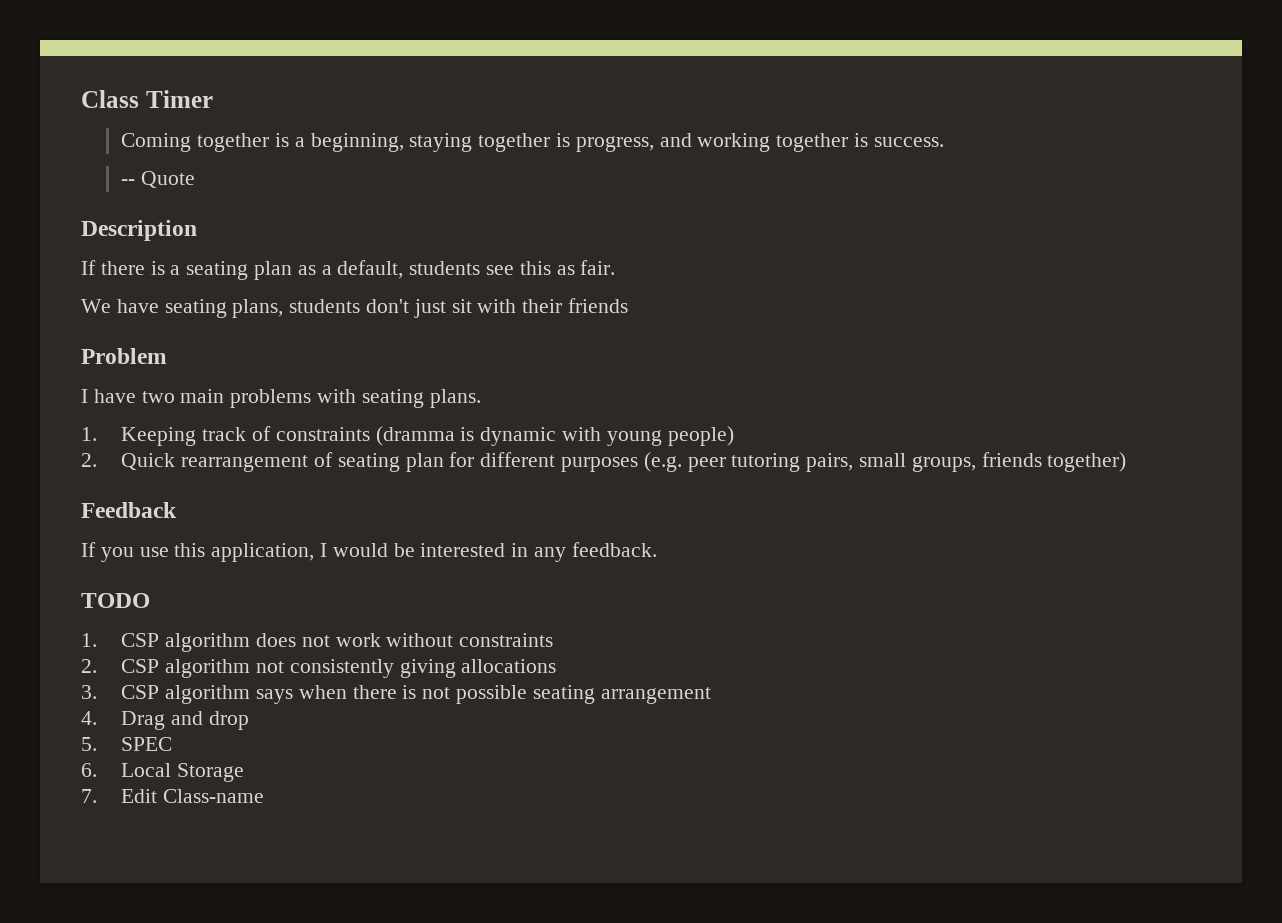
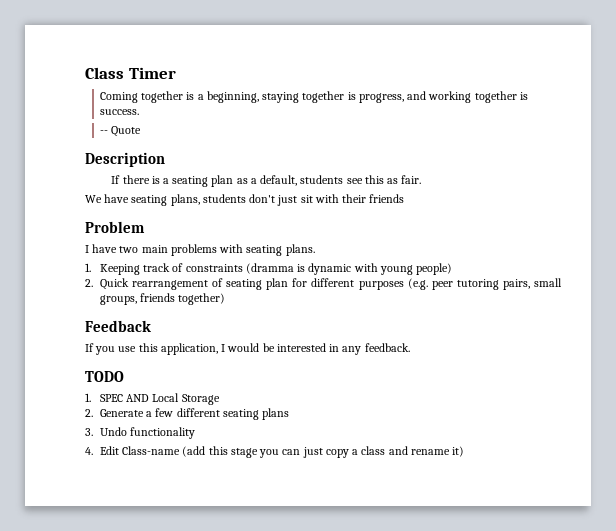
- 1. CSP algorithm does not work without constraints
- 2. CSP algorithm not consistently giving allocations
- 3. CSP algorithm says when there is not possible seating arrangement
- 4. Drag and drop
- 5. SPEC
- 6. Local Storage
+ 1. SPEC AND Local Storage
- 7. Edit Class-name
+ 2. Generate a few different seating plans
+ 3. Undo functionality
+ 4. Edit Class-name (add this stage you can just copy a class and rename it)

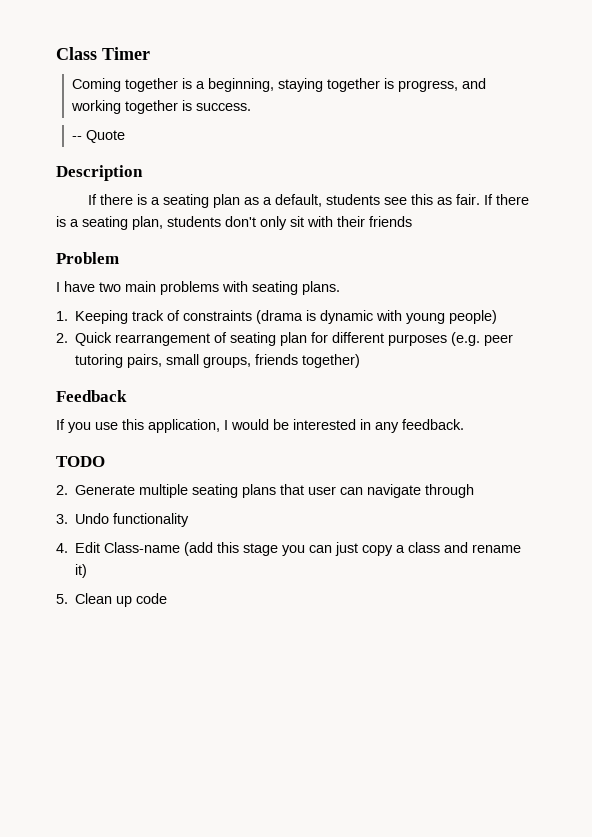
- If there is a seating plan as a default, students see this as fair.
- We have seating plans, students don't just sit with their friends
+ If there is a seating plan as a default, students see this as fair. If there is a seating plan, students don't only sit with their friends
- 1. Keeping track of constraints (dramma is dynamic with young people)
+ 1. Keeping track of constraints (drama is dynamic with young people)
- 1. SPEC AND Local Storage
- 2. Generate a few different seating plans
+ 2. Generate multiple seating plans that user can navigate through
+ 5. Clean up code

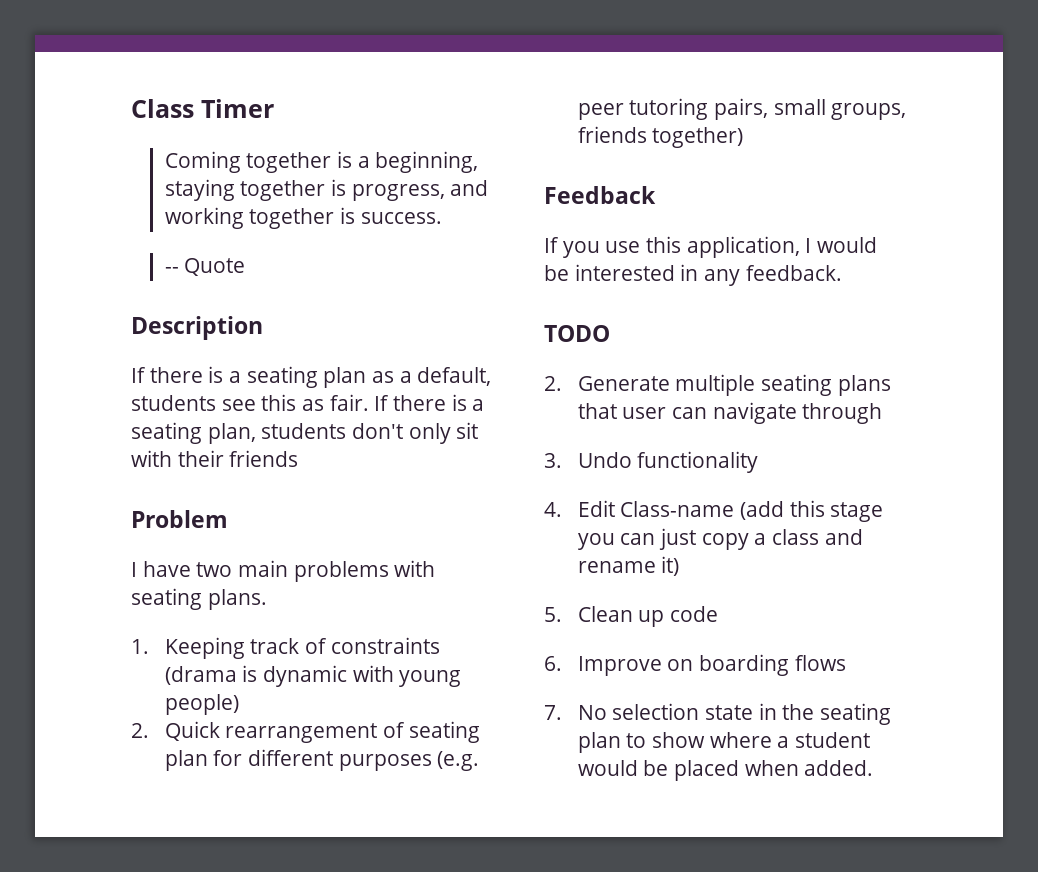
+ 6. Improve on boarding flows
+ 7. No selection state in the seating plan to show where a student would be placed when added.

